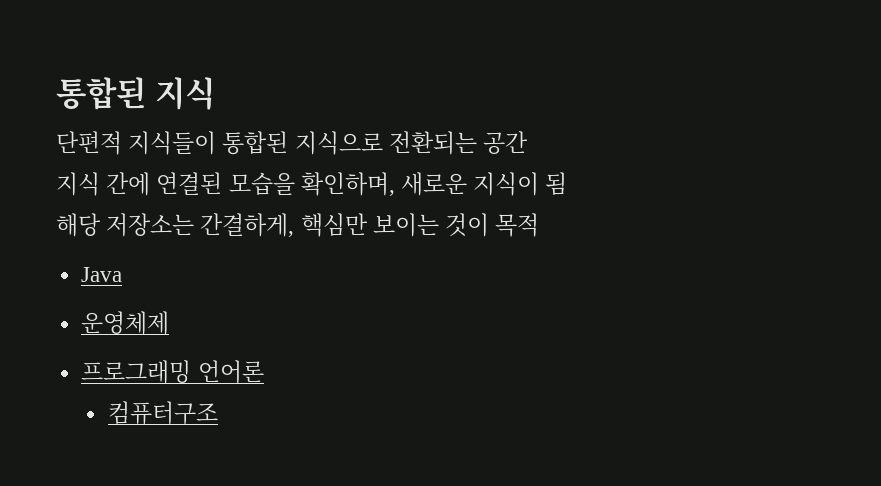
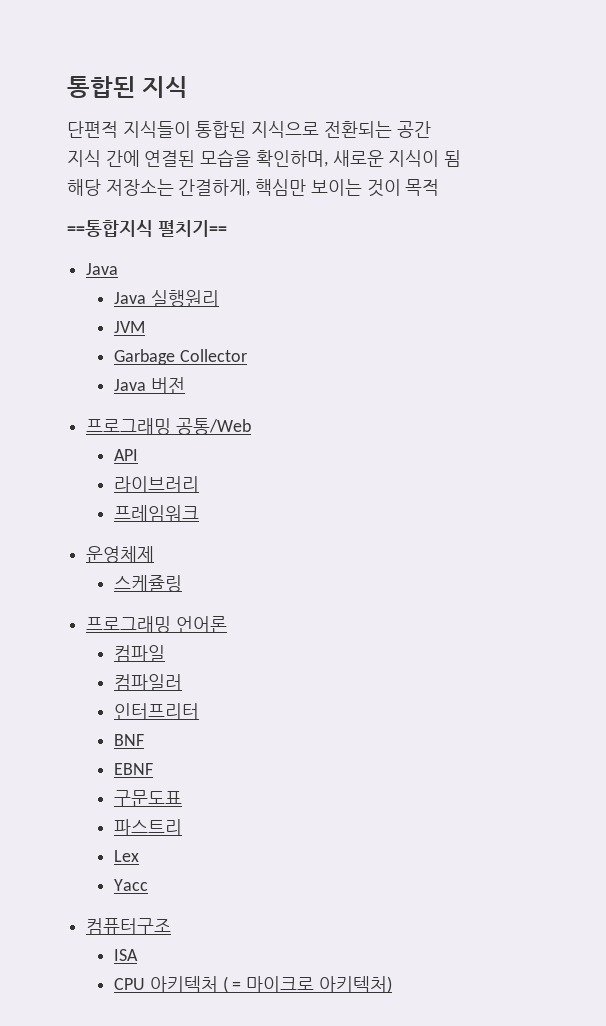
+ ==통합지식 펼치기==
  Java
+ Java 실행원리
+ JVM
+ Garbage Collector
+ Java 버전
+ 프로그래밍 공통/Web
+ API
+ 라이브러리
+ 프레임워크
+ 스케쥴링
+ 컴파일
+ 컴파일러
+ 인터프리터
+ BNF
+ EBNF
+ 구문도표
+ 파스트리
+ Lex
+ Yacc
  컴퓨터구조
+ ISA
+ CPU 아키텍처 ( = 마이크로 아키텍처)

